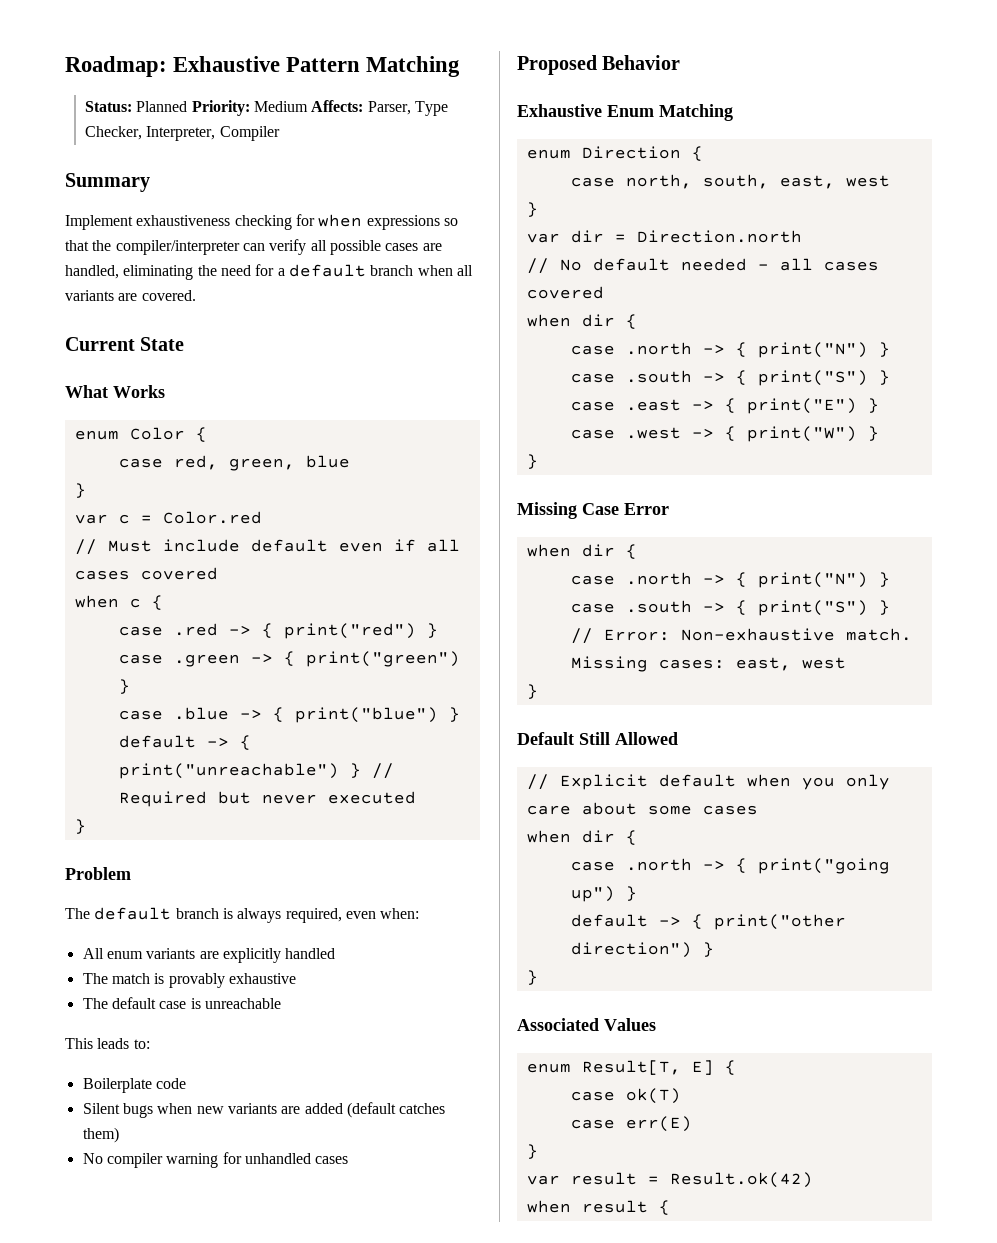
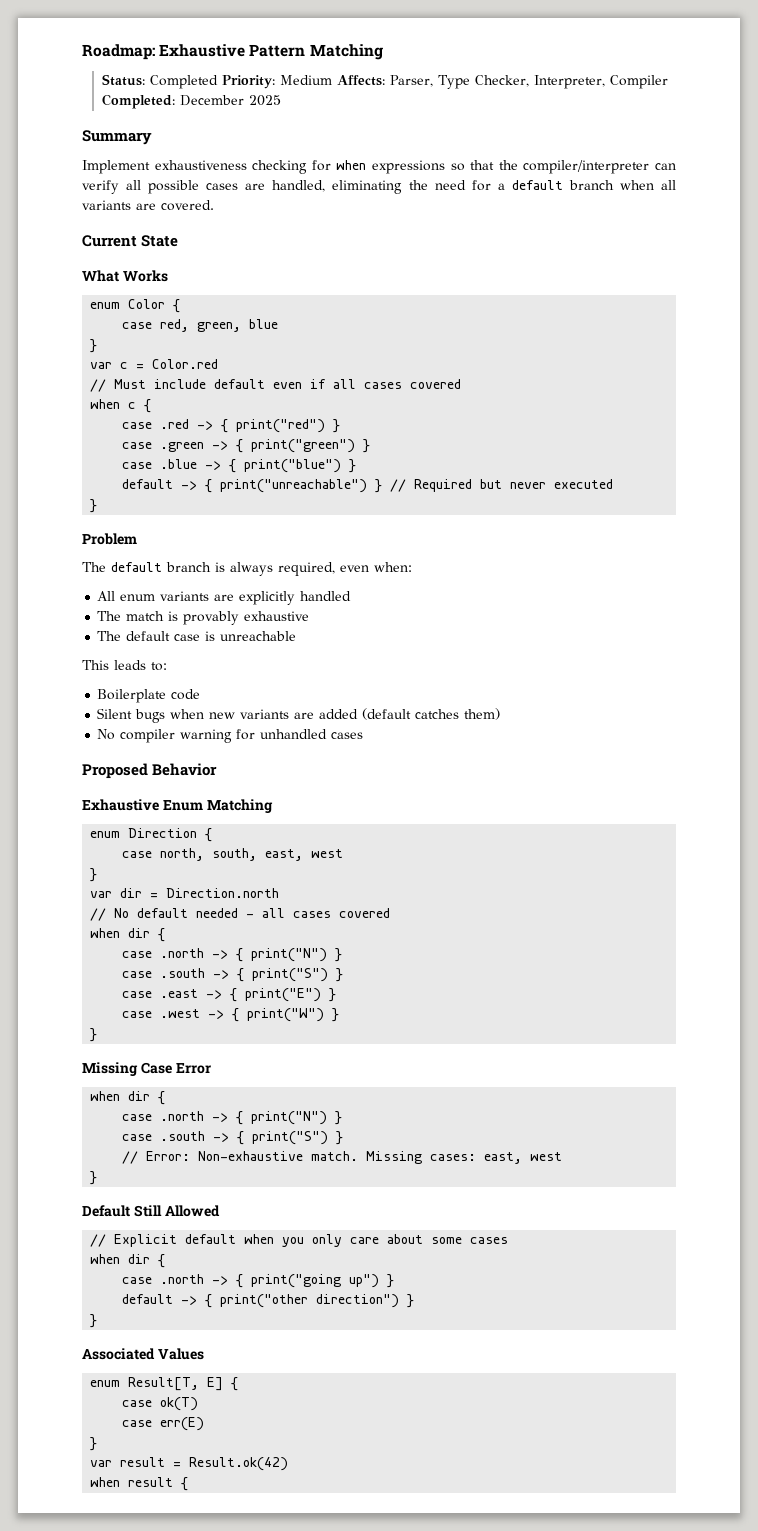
- Status: Planned Priority: Medium Affects: Parser, Type Checker, Interpreter, Compiler
+ Status: Completed Priority: Medium Affects: Parser, Type Checker, Interpreter, Compiler Completed: December 2025

